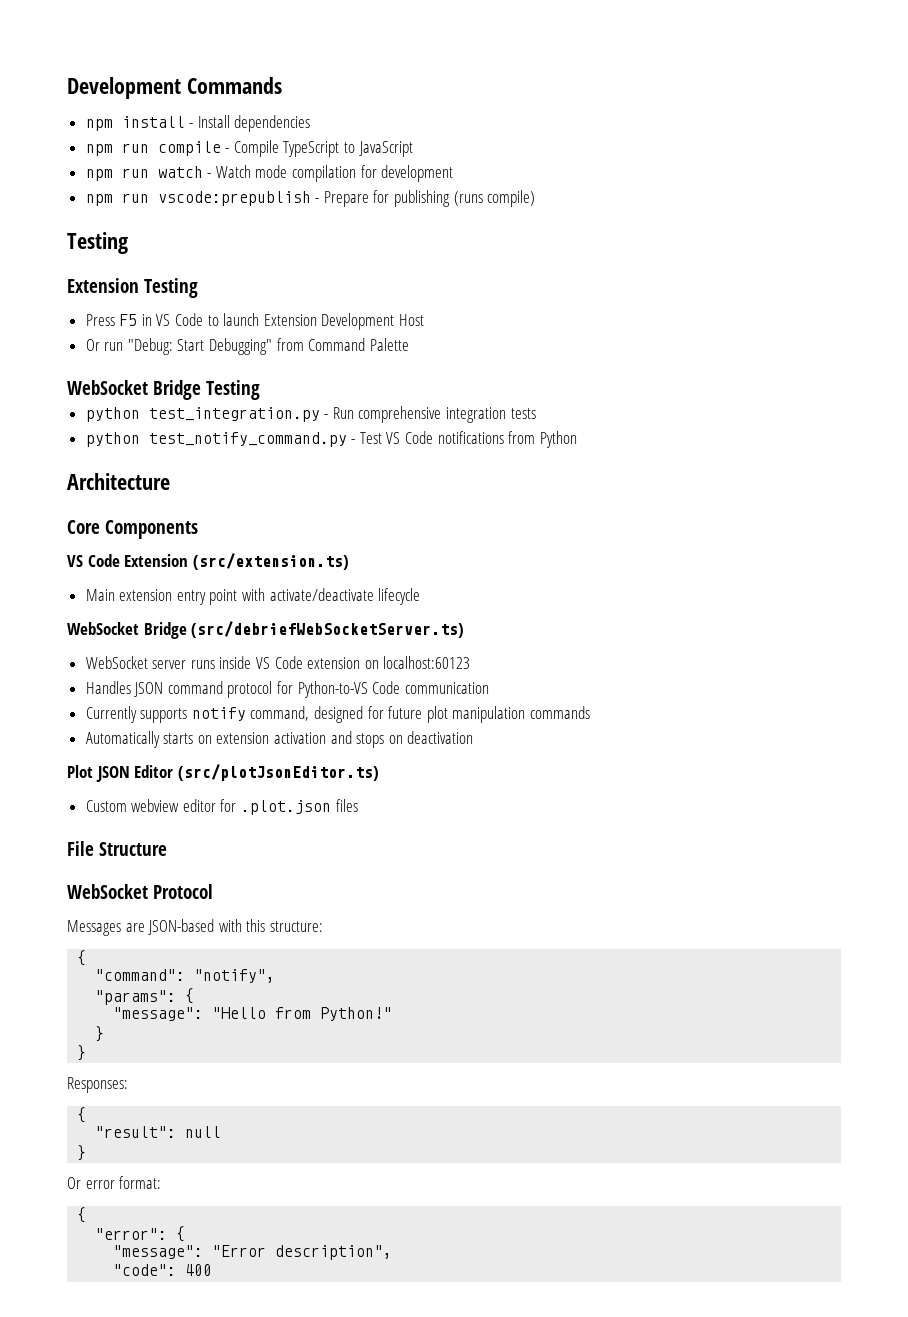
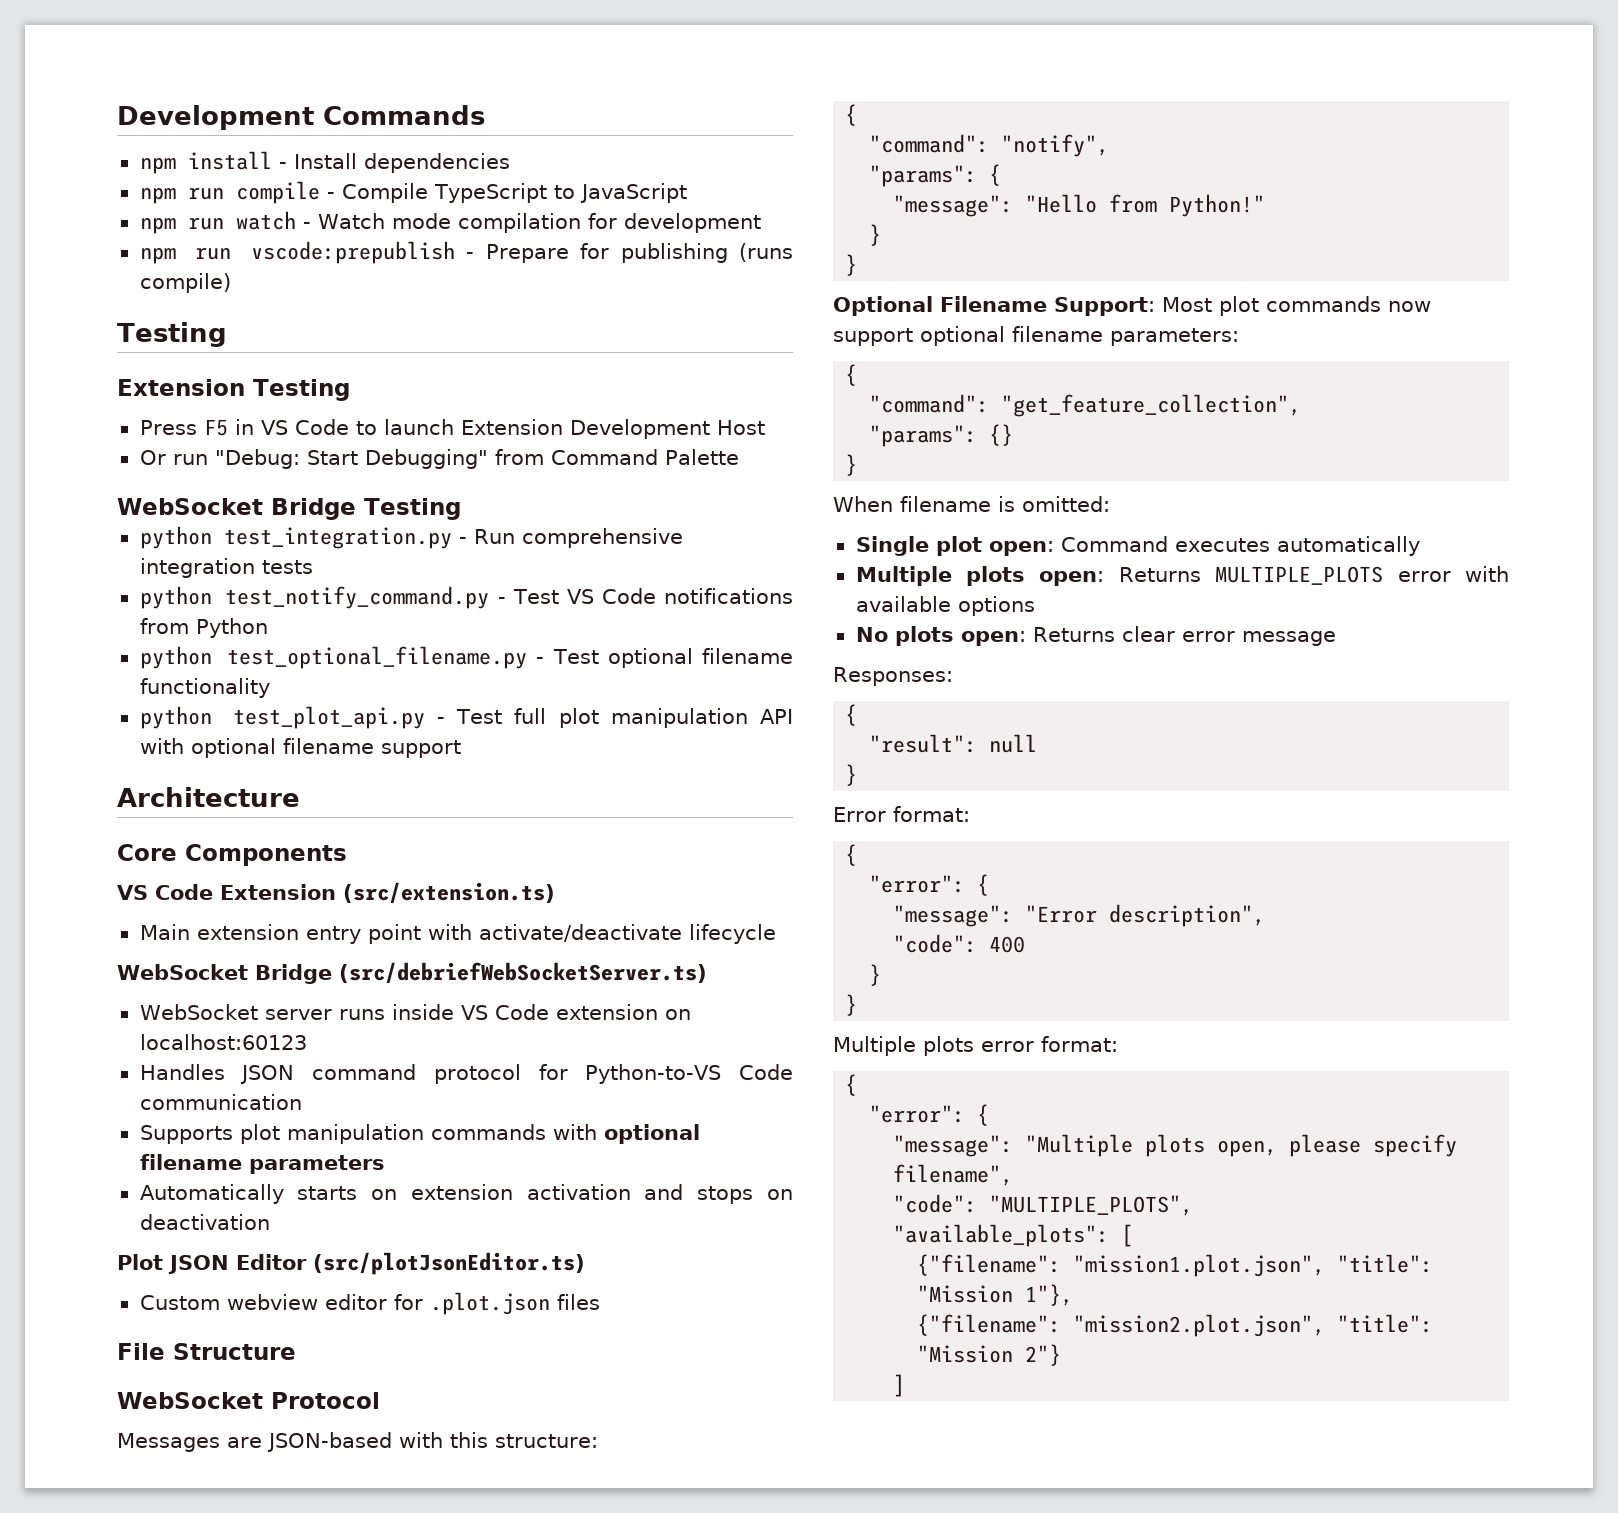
+ python test_optional_filename.py - Test optional filename functionality
+ python test_plot_api.py - Test full plot manipulation API with optional filename support
- Currently supports notify command, designed for future plot manipulation commands
+ Supports plot manipulation commands with optional filename parameters
+ Optional Filename Support: Most plot commands now support optional filename parameters:
+ {
+ "command": "get_feature_collection",
+ "params": {}
+ }
+ When filename is omitted:
+ Single plot open: Command executes automatically
+ Multiple plots open: Returns MULTIPLE_PLOTS error with available options
+ No plots open: Returns clear error message
- Or error format:
+ Error format:
  "code": 400
+ }
+ }
+ Multiple plots error format:
+ {
+ "error": {
+ "message": "Multiple plots open, please specify filename",
+ "code": "MULTIPLE_PLOTS",
+ "available_plots": [
+ {"filename": "mission1.plot.json", "title": "Mission 1"},
+ {"filename": "mission2.plot.json", "title": "Mission 2"}
+ ]

